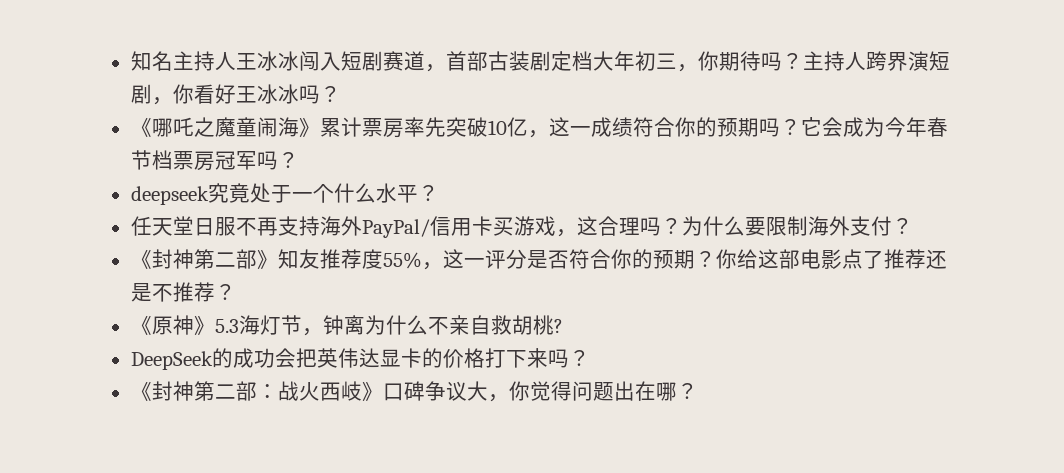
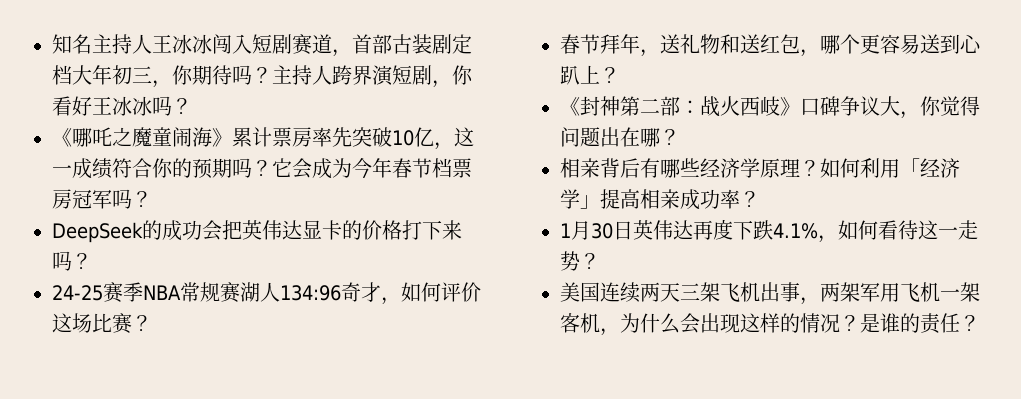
- deepseek究竟处于一个什么水平？
- 任天堂日服不再支持海外PayPal/信用卡买游戏，这合理吗？为什么要限制海外支付？
- 《封神第二部》知友推荐度55%，这一评分是否符合你的预期？你给这部电影点了推荐还是不推荐？
- 《原神》5.3海灯节，钟离为什么不亲自救胡桃?
+ 24-25赛季NBA常规赛湖人134:96奇才，如何评价这场比赛？
+ 春节拜年，送礼物和送红包，哪个更容易送到心趴上？
+ 相亲背后有哪些经济学原理？如何利用「经济学」提高相亲成功率？
+ 1月30日英伟达再度下跌4.1%，如何看待这一走势？
+ 美国连续两天三架飞机出事，两架军用飞机一架客机，为什么会出现这样的情况？是谁的责任？

